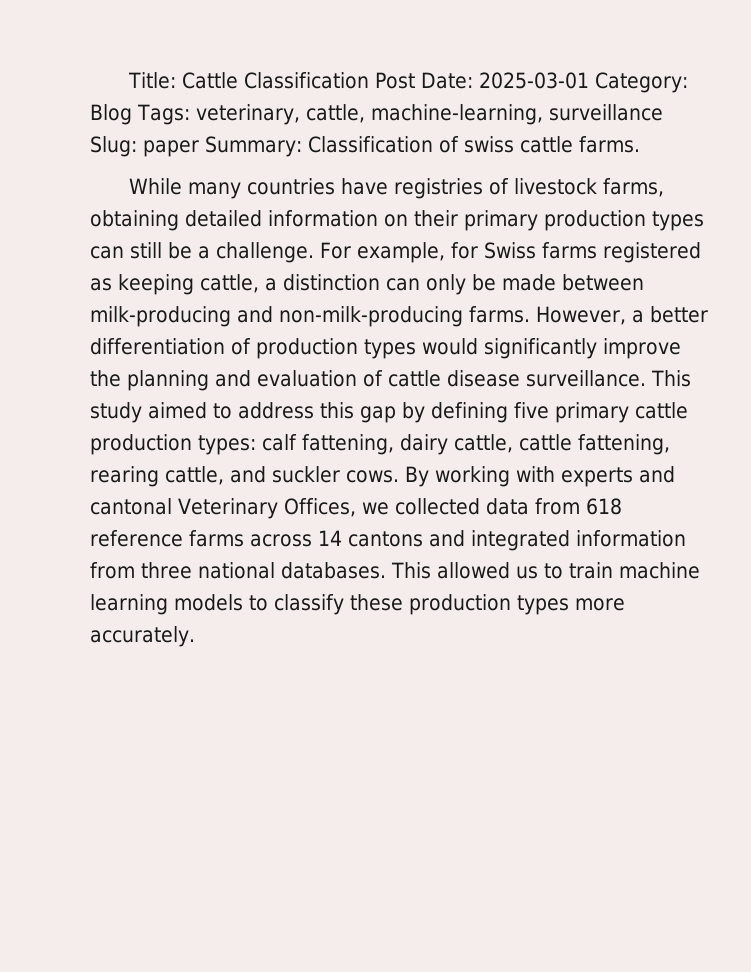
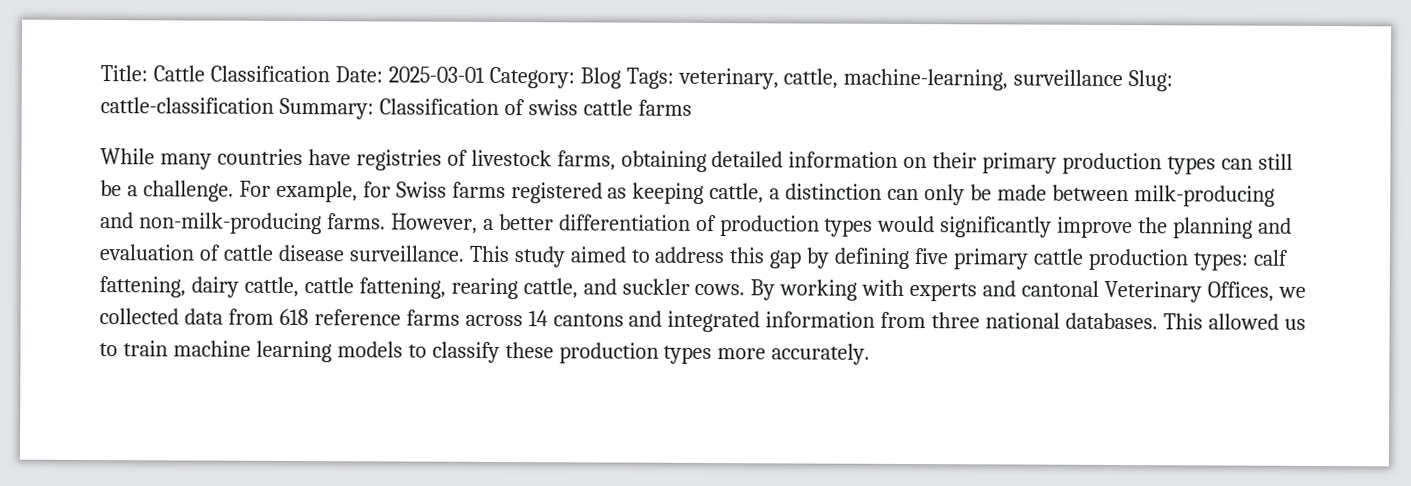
- Title: Cattle Classification Post Date: 2025-03-01 Category: Blog Tags: veterinary, cattle, machine-learning, surveillance Slug: paper Summary: Classification of swiss cattle farms.
+ Title: Cattle Classification Date: 2025-03-01 Category: Blog Tags: veterinary, cattle, machine-learning, surveillance Slug: cattle-classification Summary: Classification of swiss cattle farms

